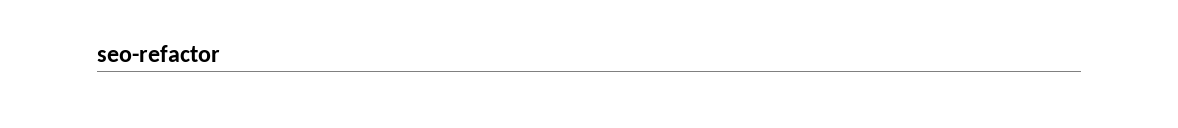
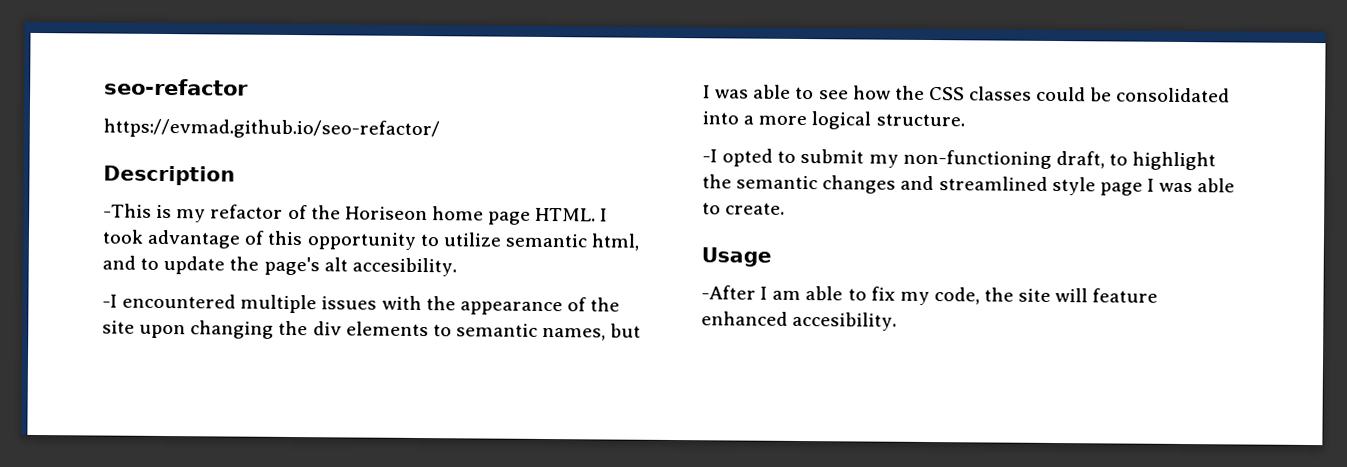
+ https://evmad.github.io/seo-refactor/
+ Description
+ -This is my refactor of the Horiseon home page HTML. I took advantage of this opportunity to utilize semantic html, and to update the page's alt accesibility.
+ -I encountered multiple issues with the appearance of the site upon changing the div elements to semantic names, but I was able to see how the CSS classes could be consolidated into a more logical structure.
+ -I opted to submit my non-functioning draft, to highlight the semantic changes and streamlined style page I was able to create.
+ Usage
+ -After I am able to fix my code, the site will feature enhanced accesibility.

